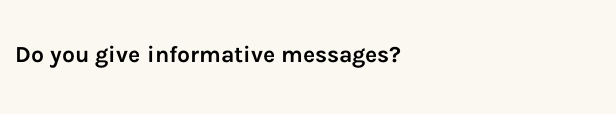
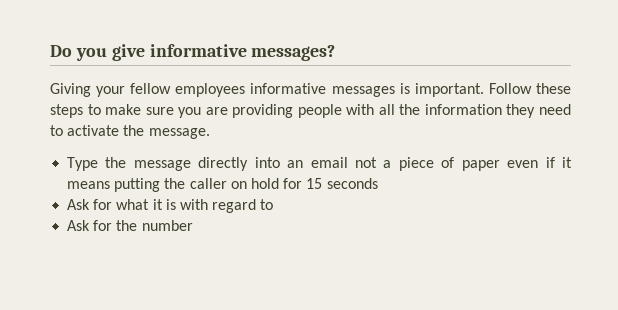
+ Giving your fellow employees informative messages is important. Follow these steps to make sure you are providing people with all the information they need to activate the message.
+ Type the message directly into an email not a piece of paper even if it means putting the caller on hold for 15 seconds
+ Ask for what it is with regard to
+ Ask for the number

